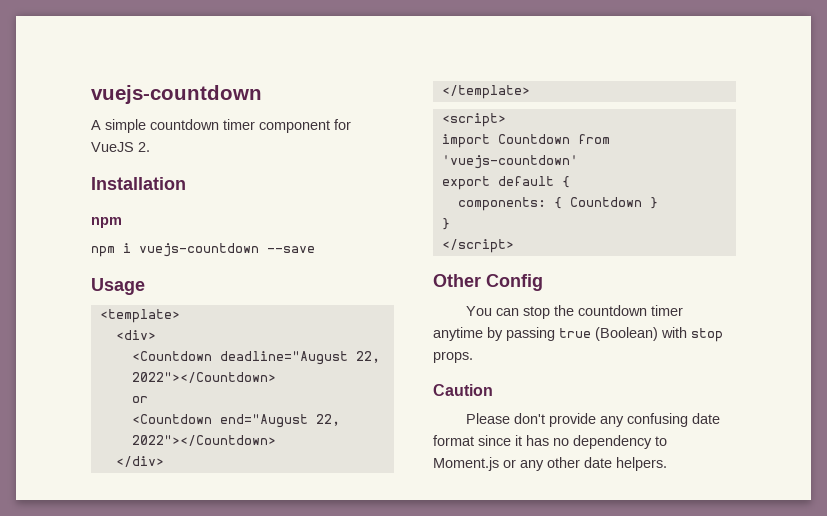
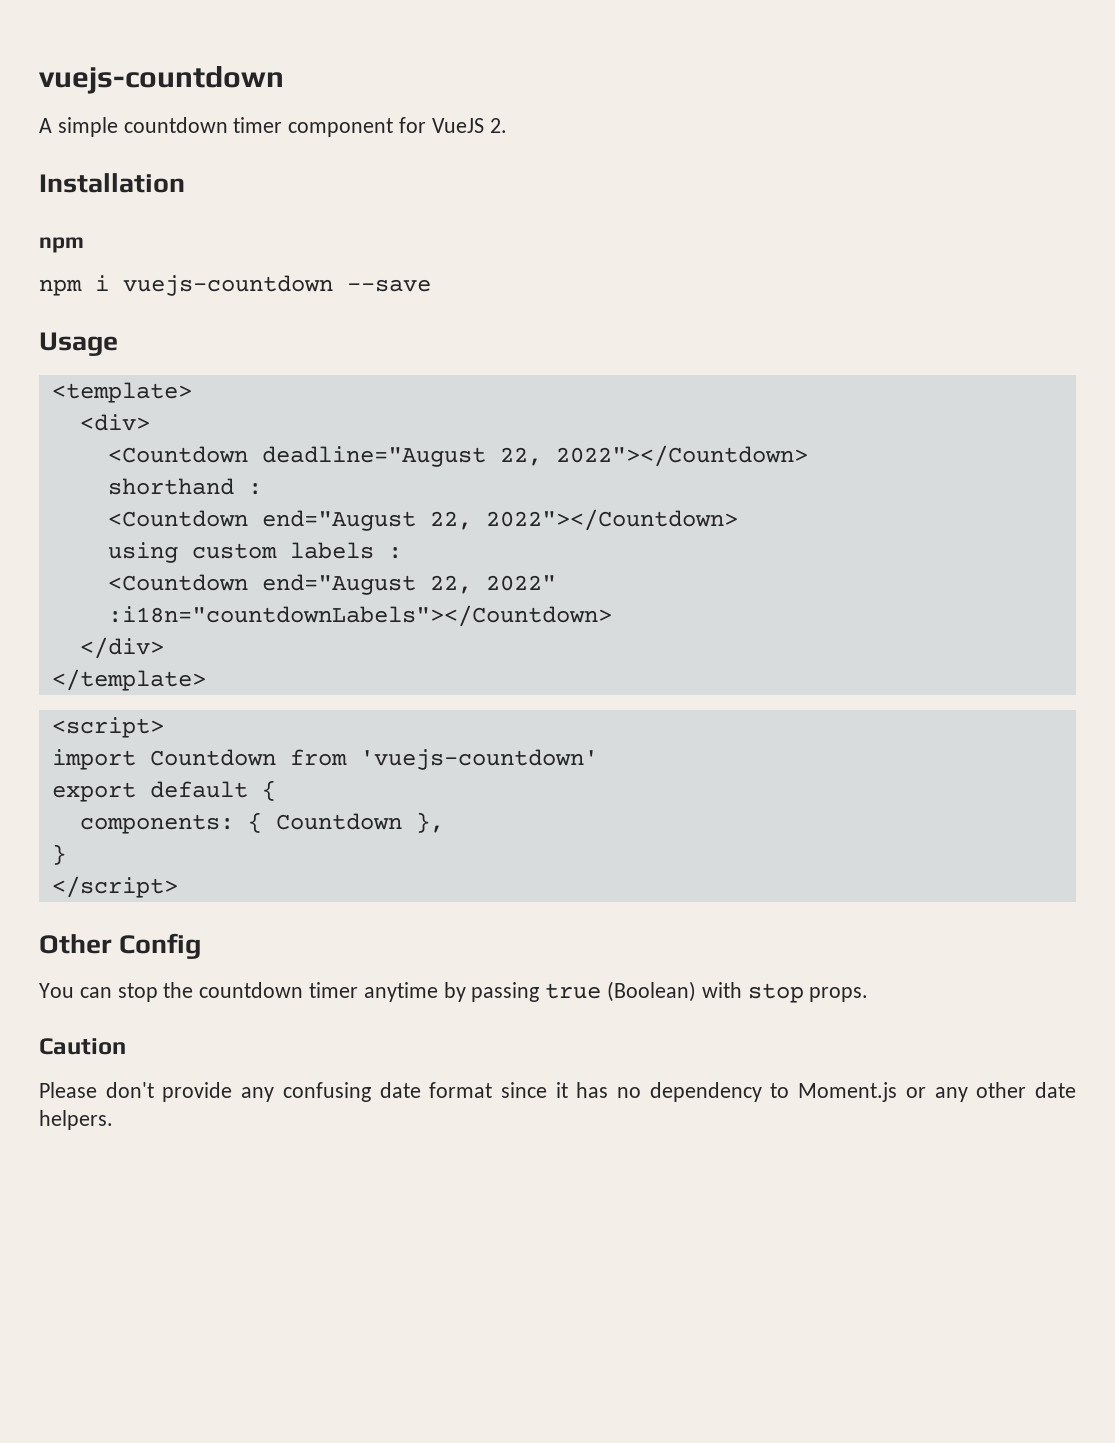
  <Countdown deadline="August 22, 2022"></Countdown>
- or
+ shorthand :
+ using custom labels :
+ <Countdown end="August 22, 2022" :i18n="countdownLabels"></Countdown>
- components: { Countdown }
+ components: { Countdown },

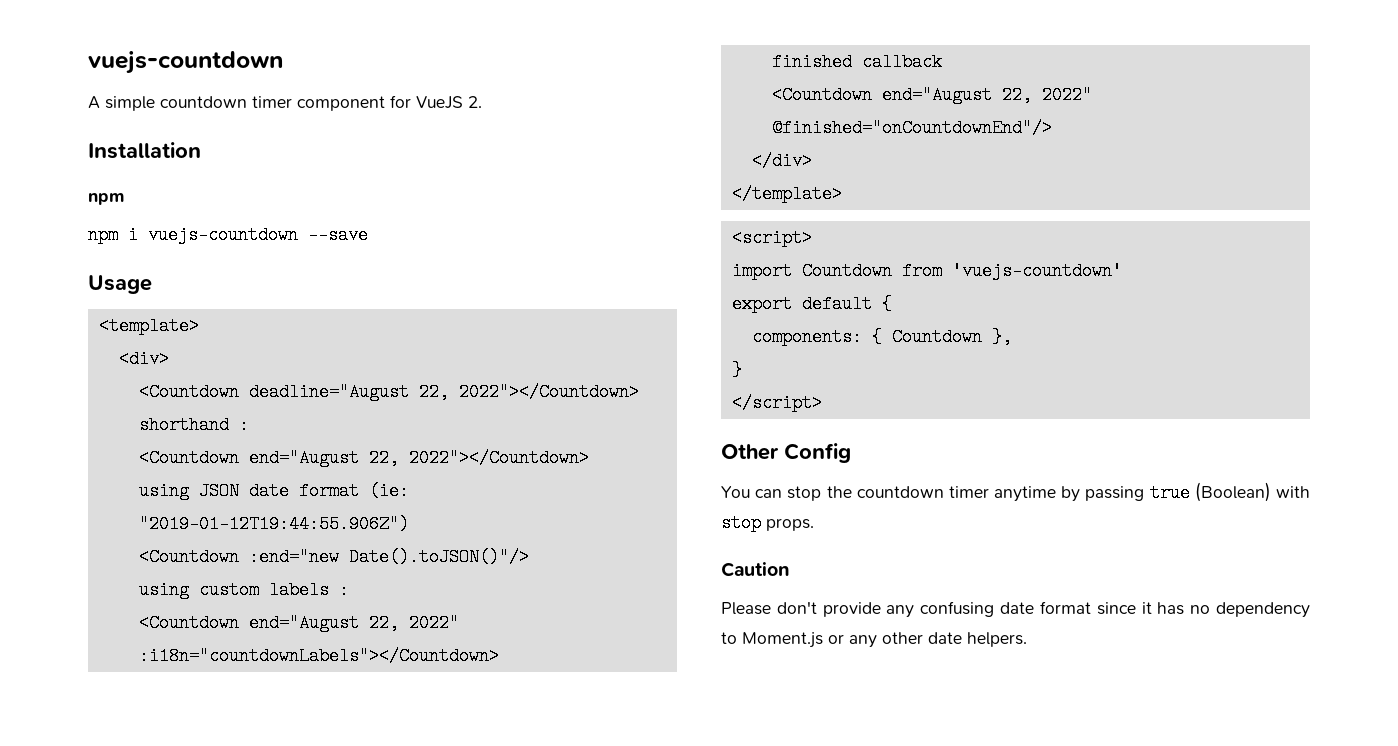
+ using JSON date format (ie: "2019-01-12T19:44:55.906Z")
+ <Countdown :end="new Date().toJSON()"/>
+ finished callback
+ <Countdown end="August 22, 2022" @finished="onCountdownEnd"/>

